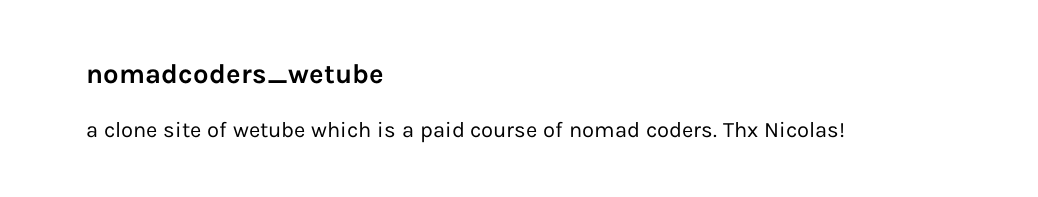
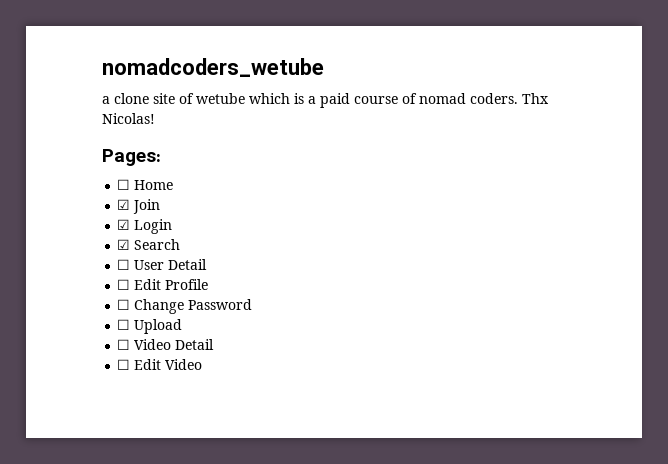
+ Pages:
+ ☐ Home
+ ☑ Join
+ ☑ Login
+ ☑ Search
+ ☐ User Detail
+ ☐ Edit Profile
+ ☐ Change Password
+ ☐ Upload
+ ☐ Video Detail
+ ☐ Edit Video

